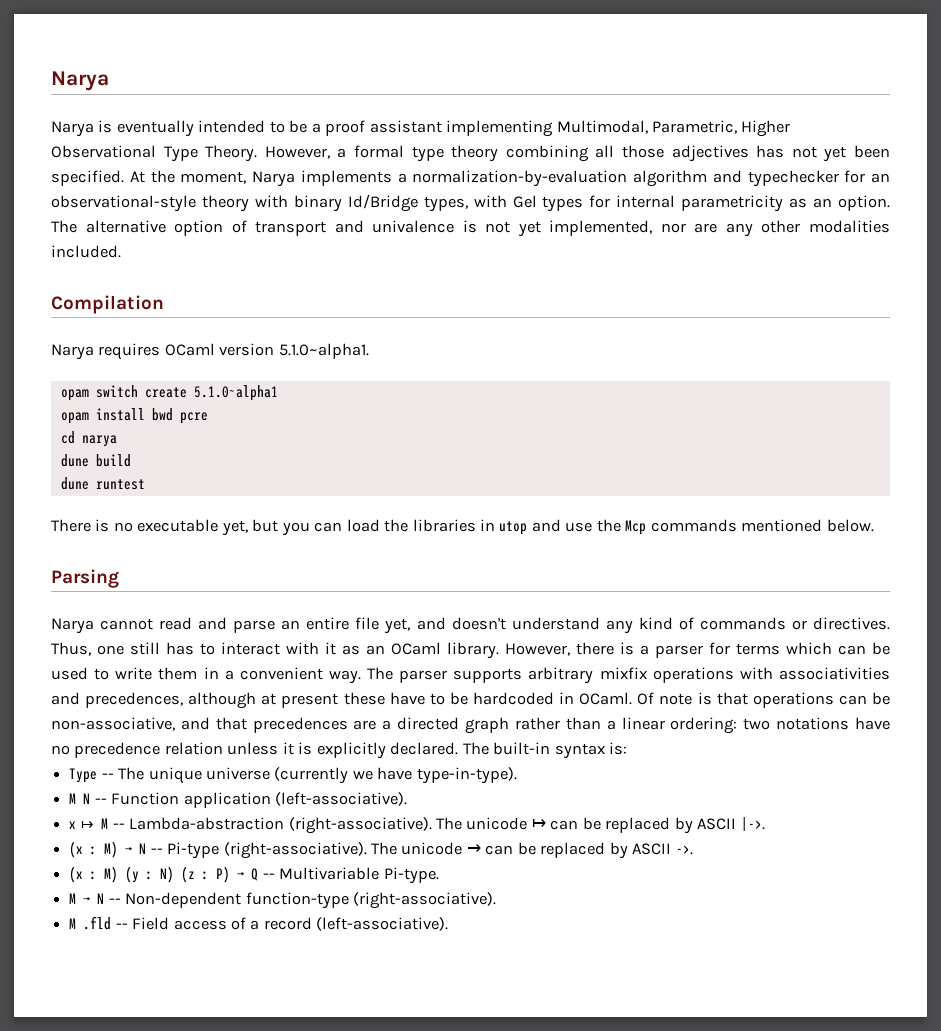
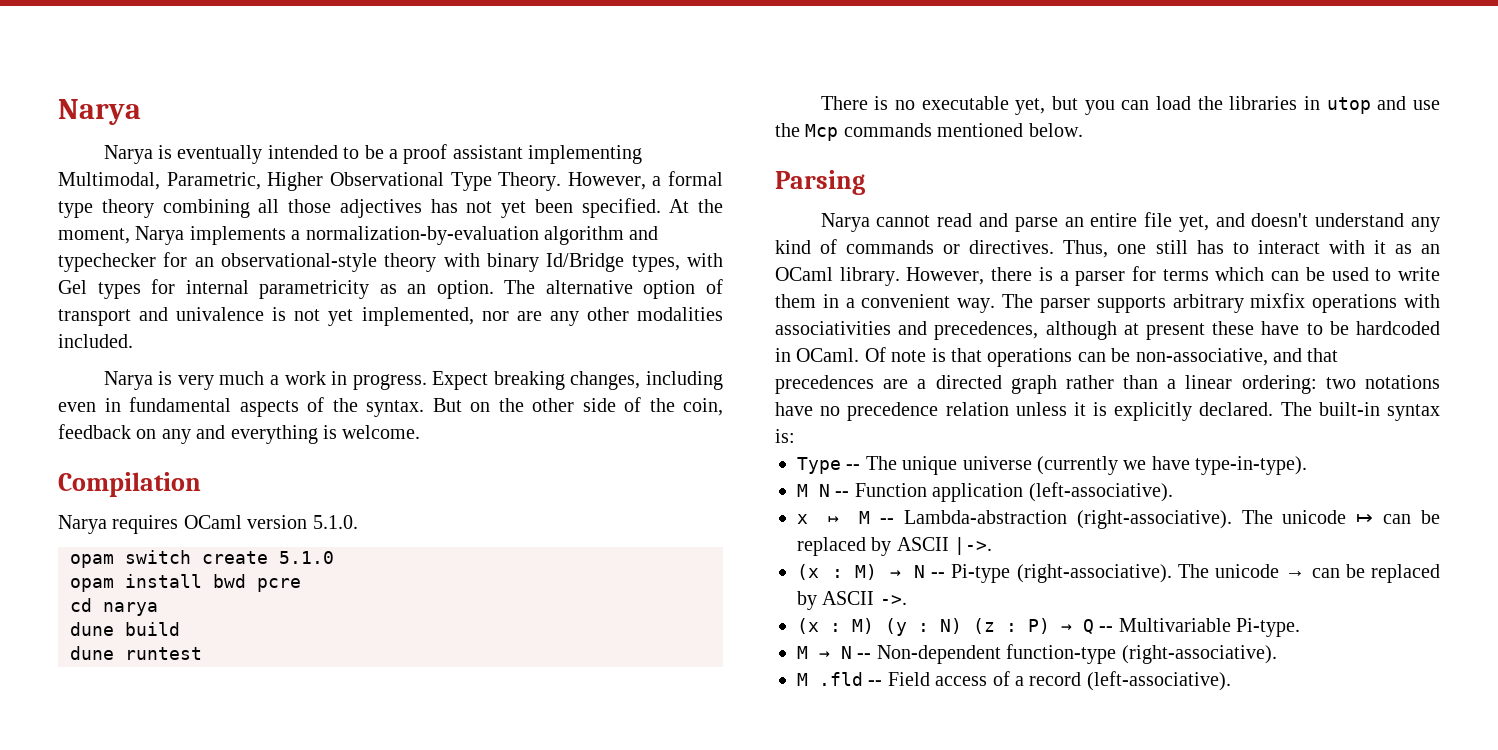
+ Narya is very much a work in progress. Expect breaking changes, including even in fundamental aspects of the syntax. But on the other side of the coin, feedback on any and everything is welcome.
- Narya requires OCaml version 5.1.0~alpha1.
+ Narya requires OCaml version 5.1.0.
- opam switch create 5.1.0~alpha1
+ opam switch create 5.1.0

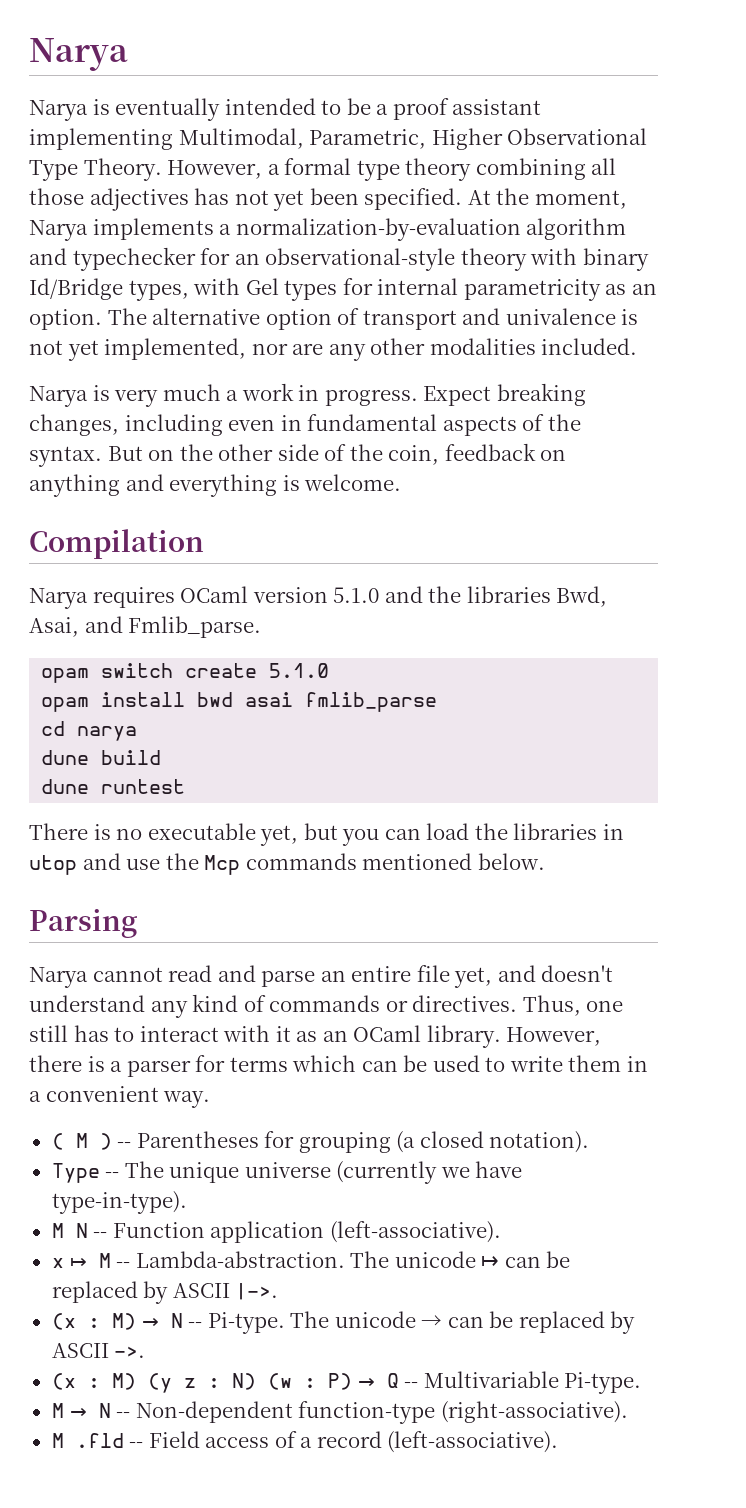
- But on the other side of the coin, feedback on any and everything is welcome.
+ But on the other side of the coin, feedback on anything and everything is welcome.
- Narya requires OCaml version 5.1.0.
+ Narya requires OCaml version 5.1.0 and the libraries Bwd, Asai, and Fmlib_parse.
- opam install bwd pcre
+ opam install bwd asai fmlib_parse
- However, there is a parser for terms which can be used to write them in a convenient way. The parser supports arbitrary mixfix operations with associativities and precedences, although at present these have to be hardcoded in OCaml. Of note is that operations can be non-associative, and that precedences are a directed graph rather than a linear ordering: two notations have no precedence relation unless it is explicitly declared. The built-in syntax is:
+ However, there is a parser for terms which can be used to write them in a convenient way.
+ ( M ) -- Parentheses for grouping (a closed notation).
- x ↦ M -- Lambda-abstraction (right-associative).
+ x ↦ M -- Lambda-abstraction.
- (x : M) → N -- Pi-type (right-associative).
+ (x : M) → N -- Pi-type.
- (x : M) (y : N) (z : P) → Q -- Multivariable Pi-type.
+ (x : M) (y z : N) (w : P) → Q -- Multivariable Pi-type.

